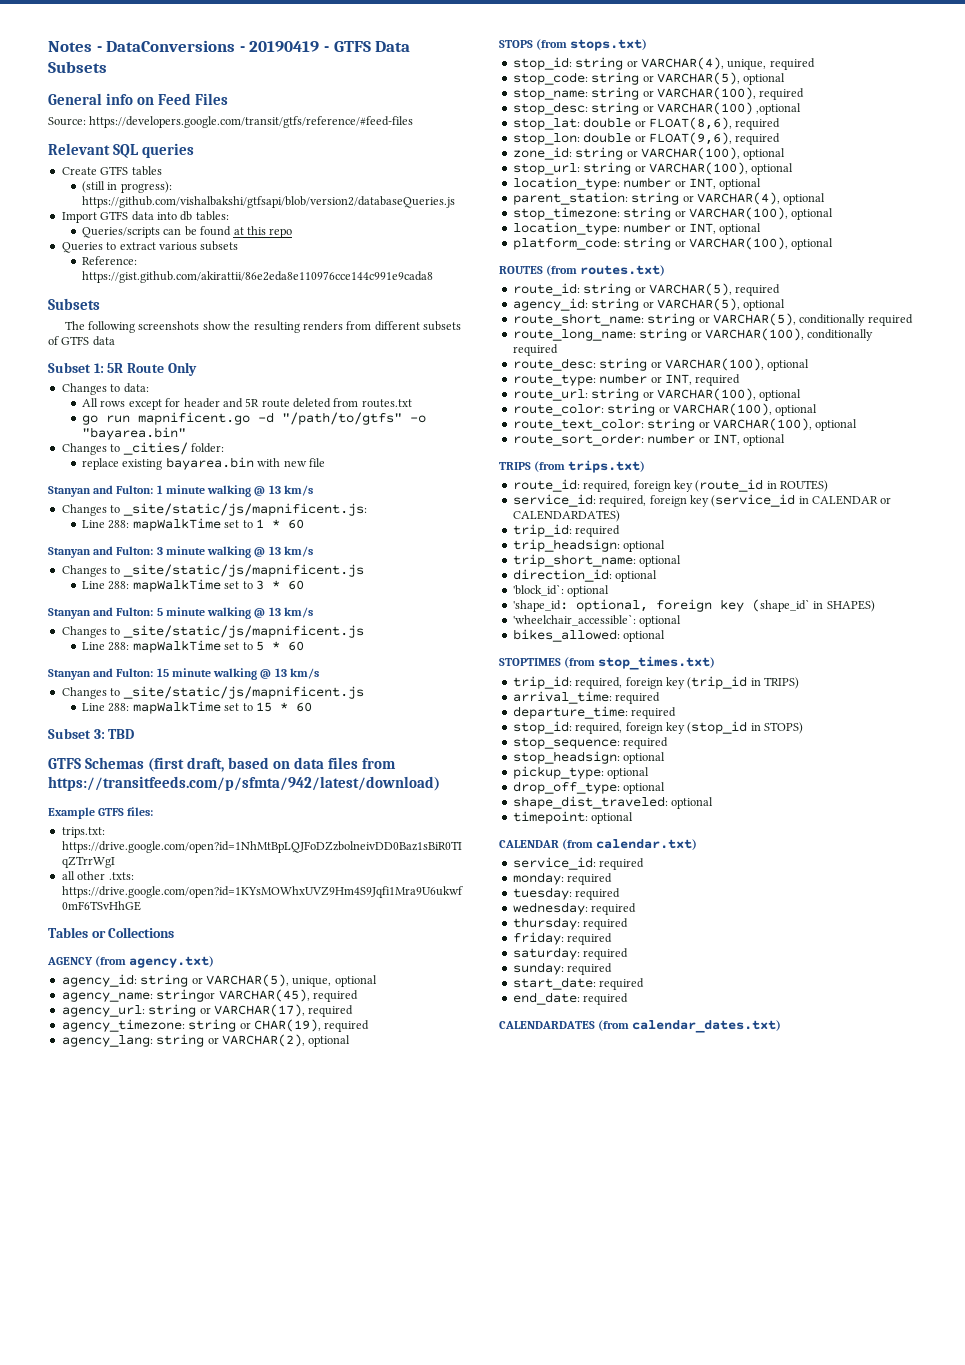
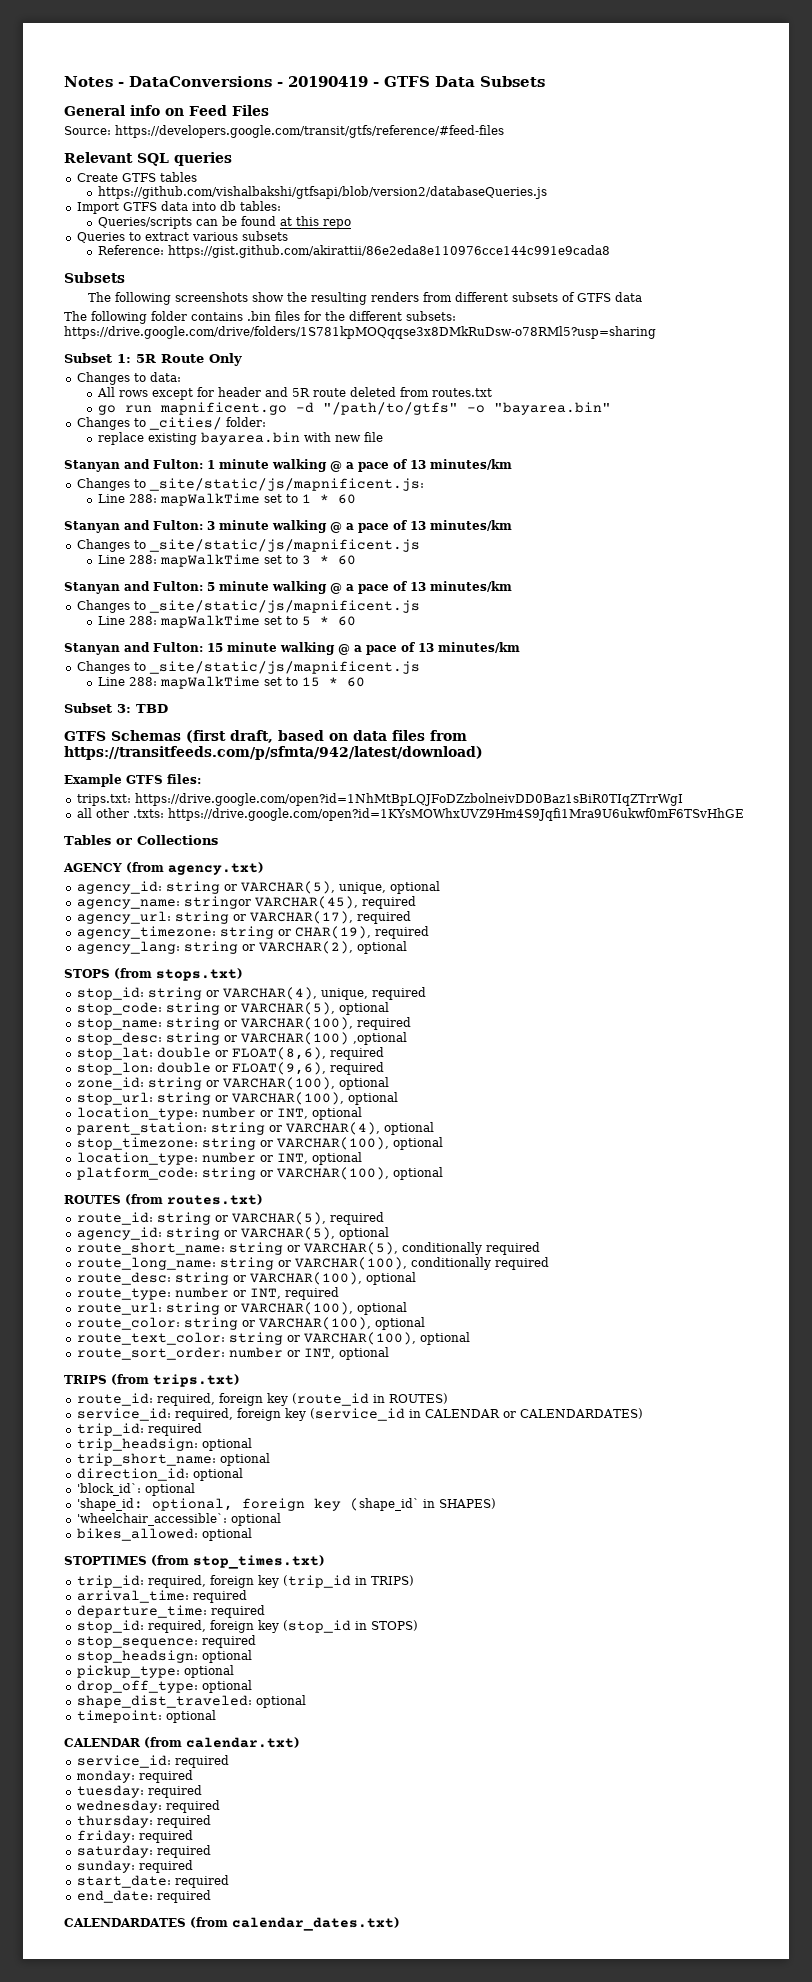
- (still in progress): https://github.com/vishalbakshi/gtfsapi/blob/version2/databaseQueries.js
+ https://github.com/vishalbakshi/gtfsapi/blob/version2/databaseQueries.js
+ The following folder contains .bin files for the different subsets: https://drive.google.com/drive/folders/1S781kpMOQqqse3x8DMkRuDsw-o78RMl5?usp=sharing
- Stanyan and Fulton: 1 minute walking @ 13 km/s
+ Stanyan and Fulton: 1 minute walking @ a pace of 13 minutes/km
- Stanyan and Fulton: 3 minute walking @ 13 km/s
+ Stanyan and Fulton: 3 minute walking @ a pace of 13 minutes/km
- Stanyan and Fulton: 5 minute walking @ 13 km/s
+ Stanyan and Fulton: 5 minute walking @ a pace of 13 minutes/km
- Stanyan and Fulton: 15 minute walking @ 13 km/s
+ Stanyan and Fulton: 15 minute walking @ a pace of 13 minutes/km

